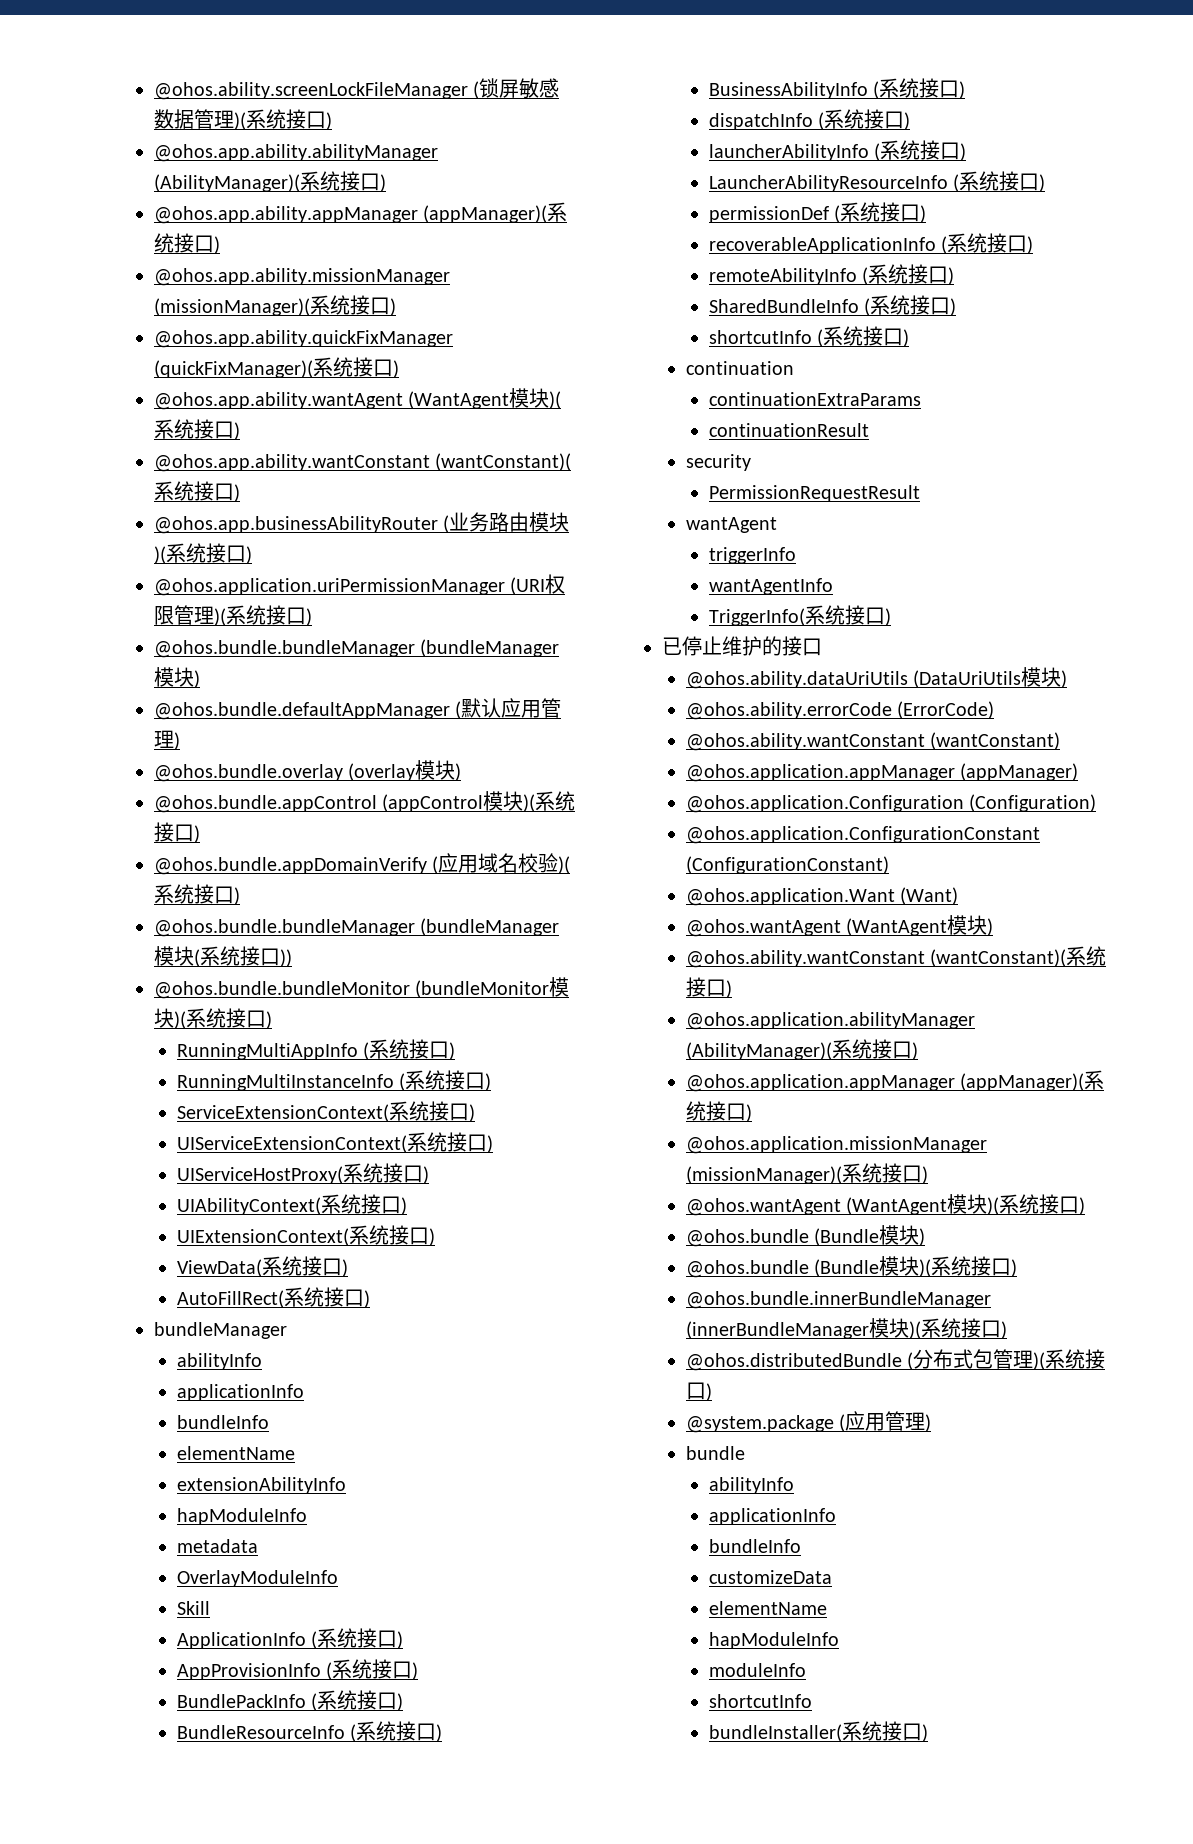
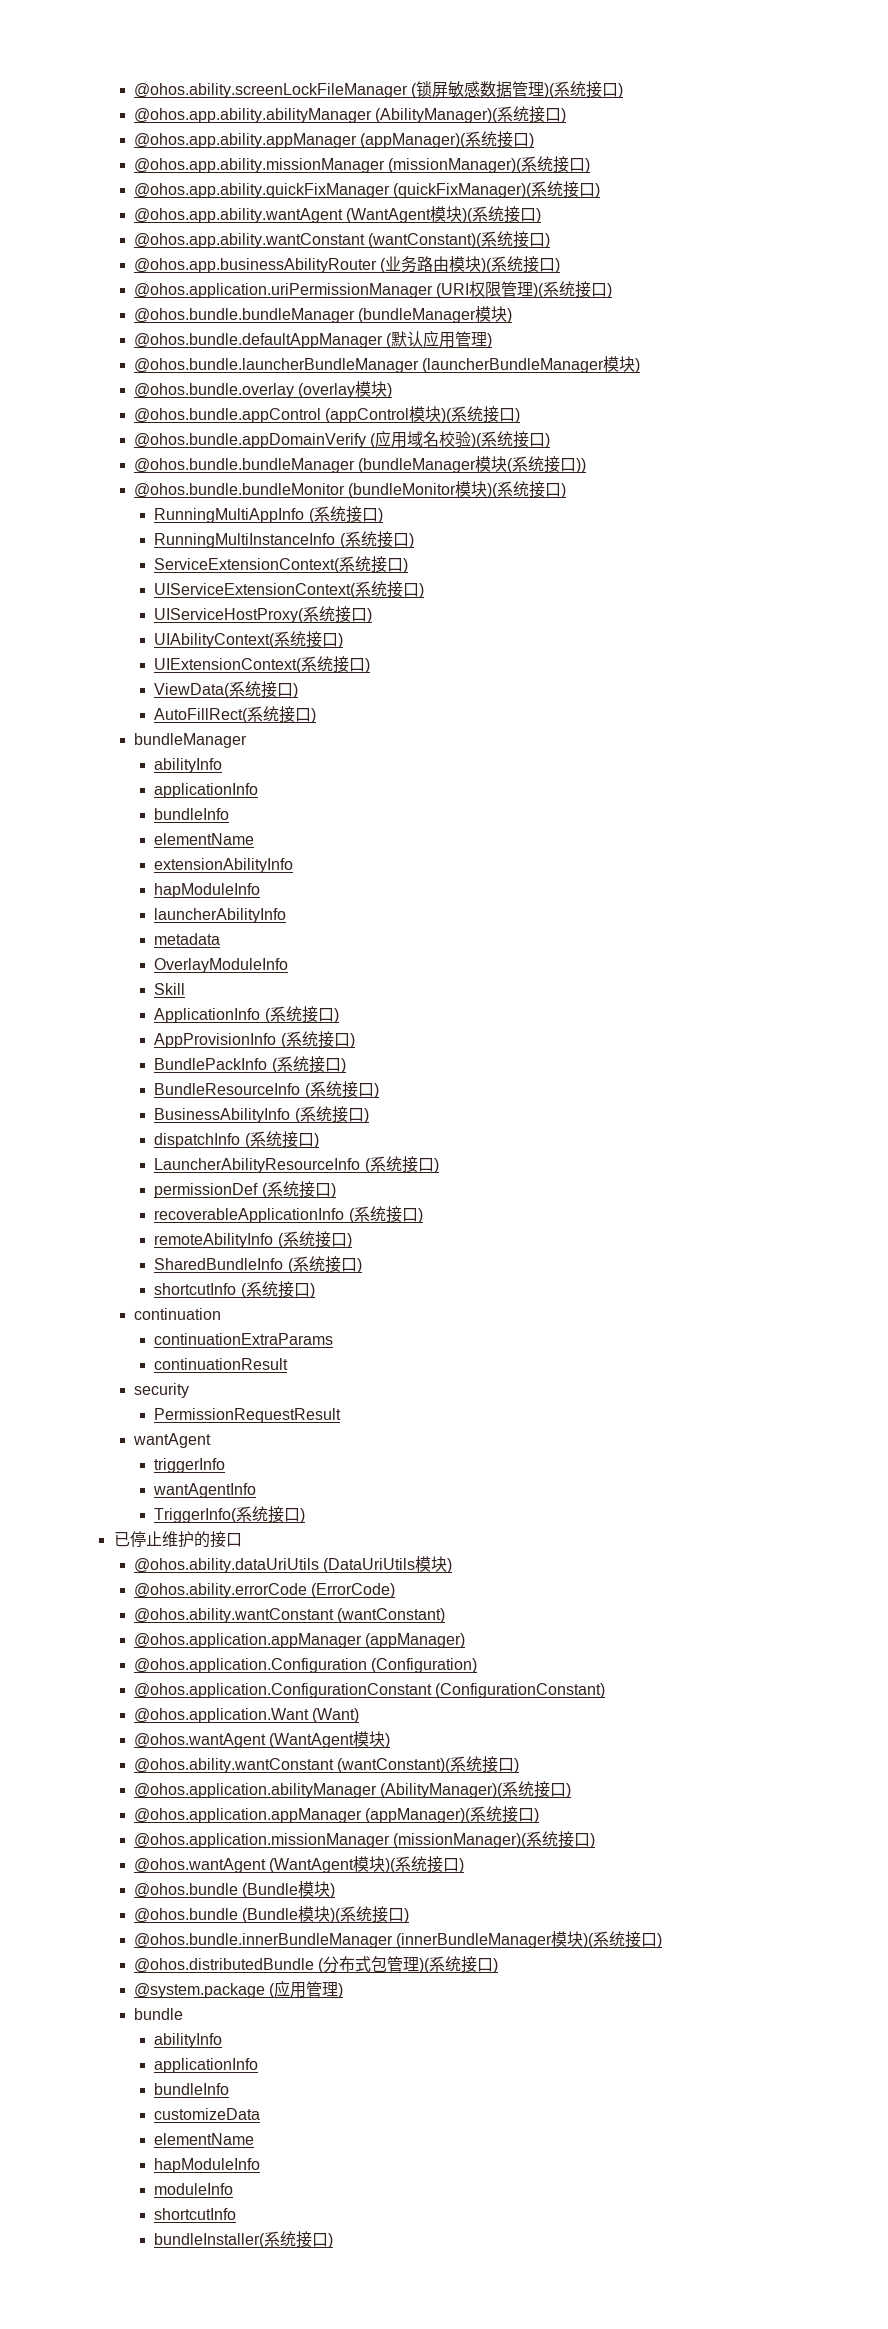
+ @ohos.bundle.launcherBundleManager (launcherBundleManager模块)
+ launcherAbilityInfo
- launcherAbilityInfo (系统接口)

